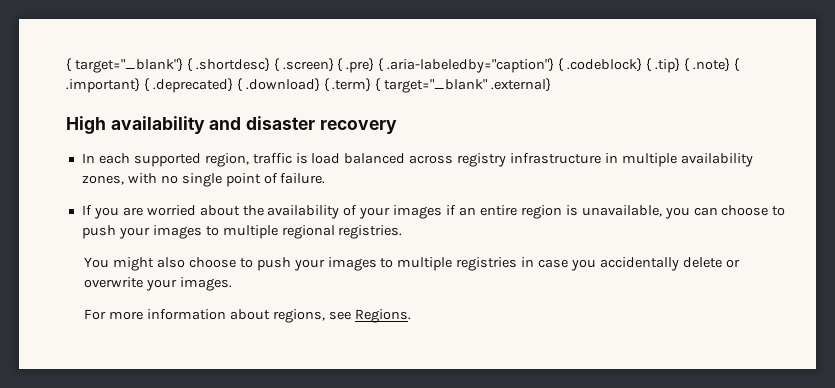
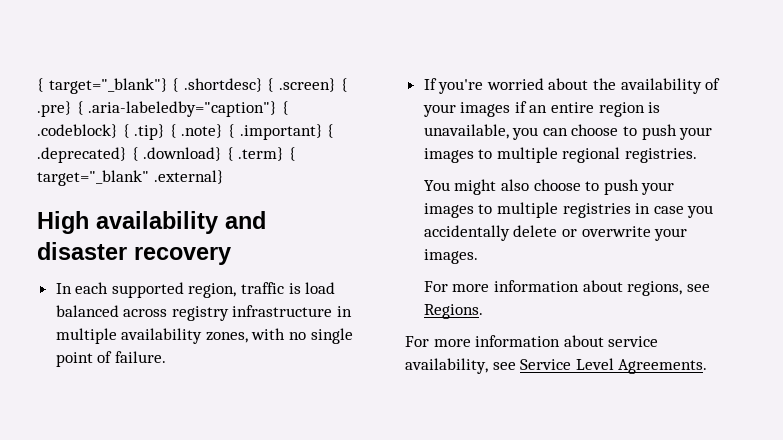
- If you are worried about the availability of your images if an entire region is unavailable, you can choose to push your images to multiple regional registries.
+ If you're worried about the availability of your images if an entire region is unavailable, you can choose to push your images to multiple regional registries.
+ For more information about service availability, see Service Level Agreements.

